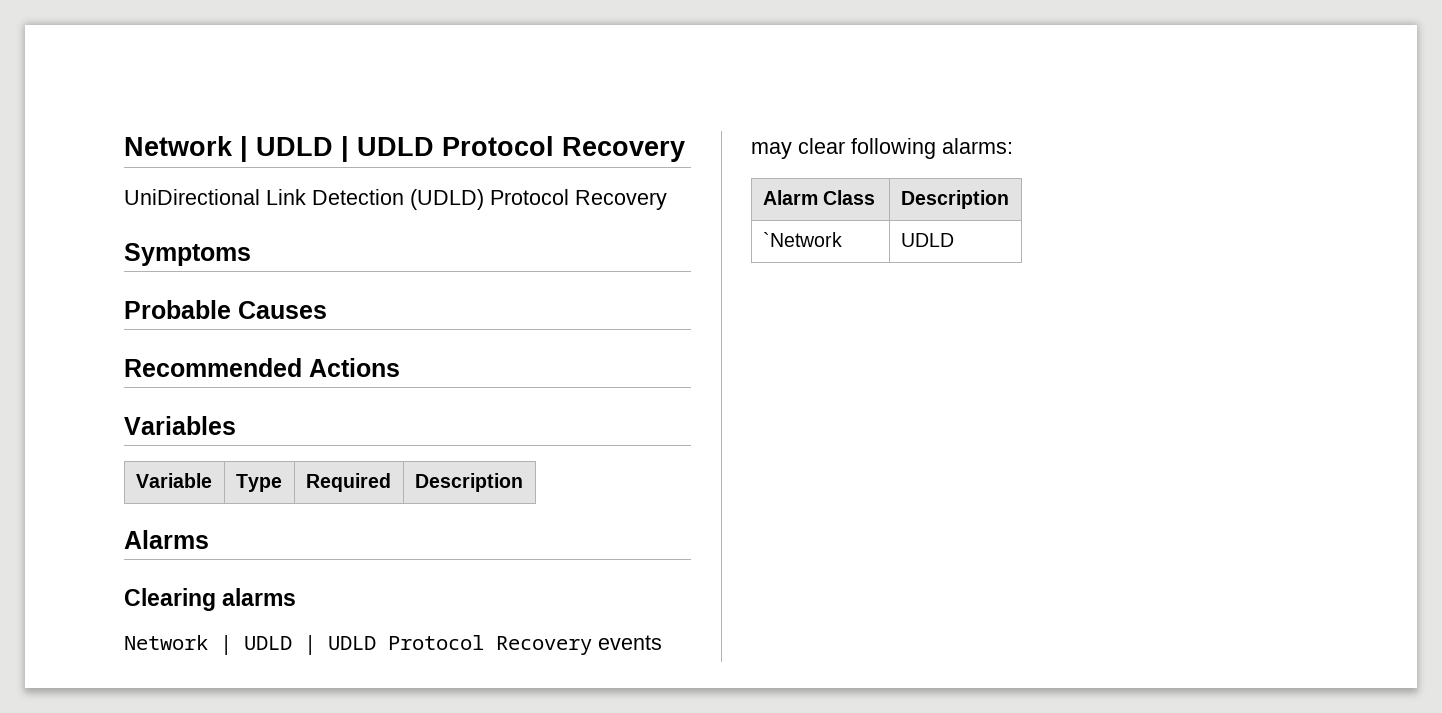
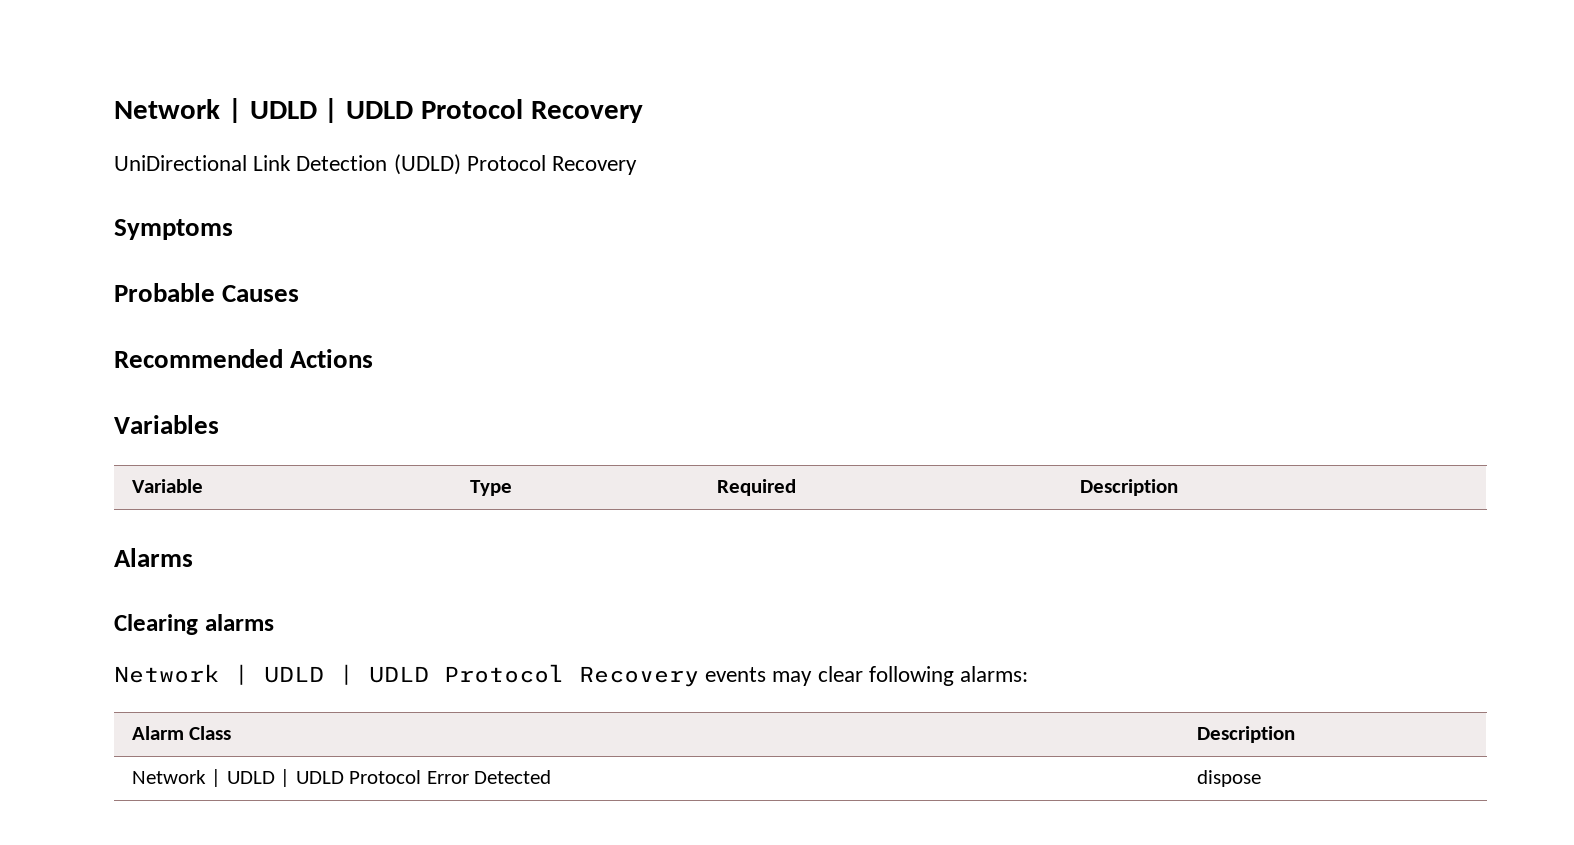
- `Network | UDLD
+ Network | UDLD | UDLD Protocol Error Detected | dispose

